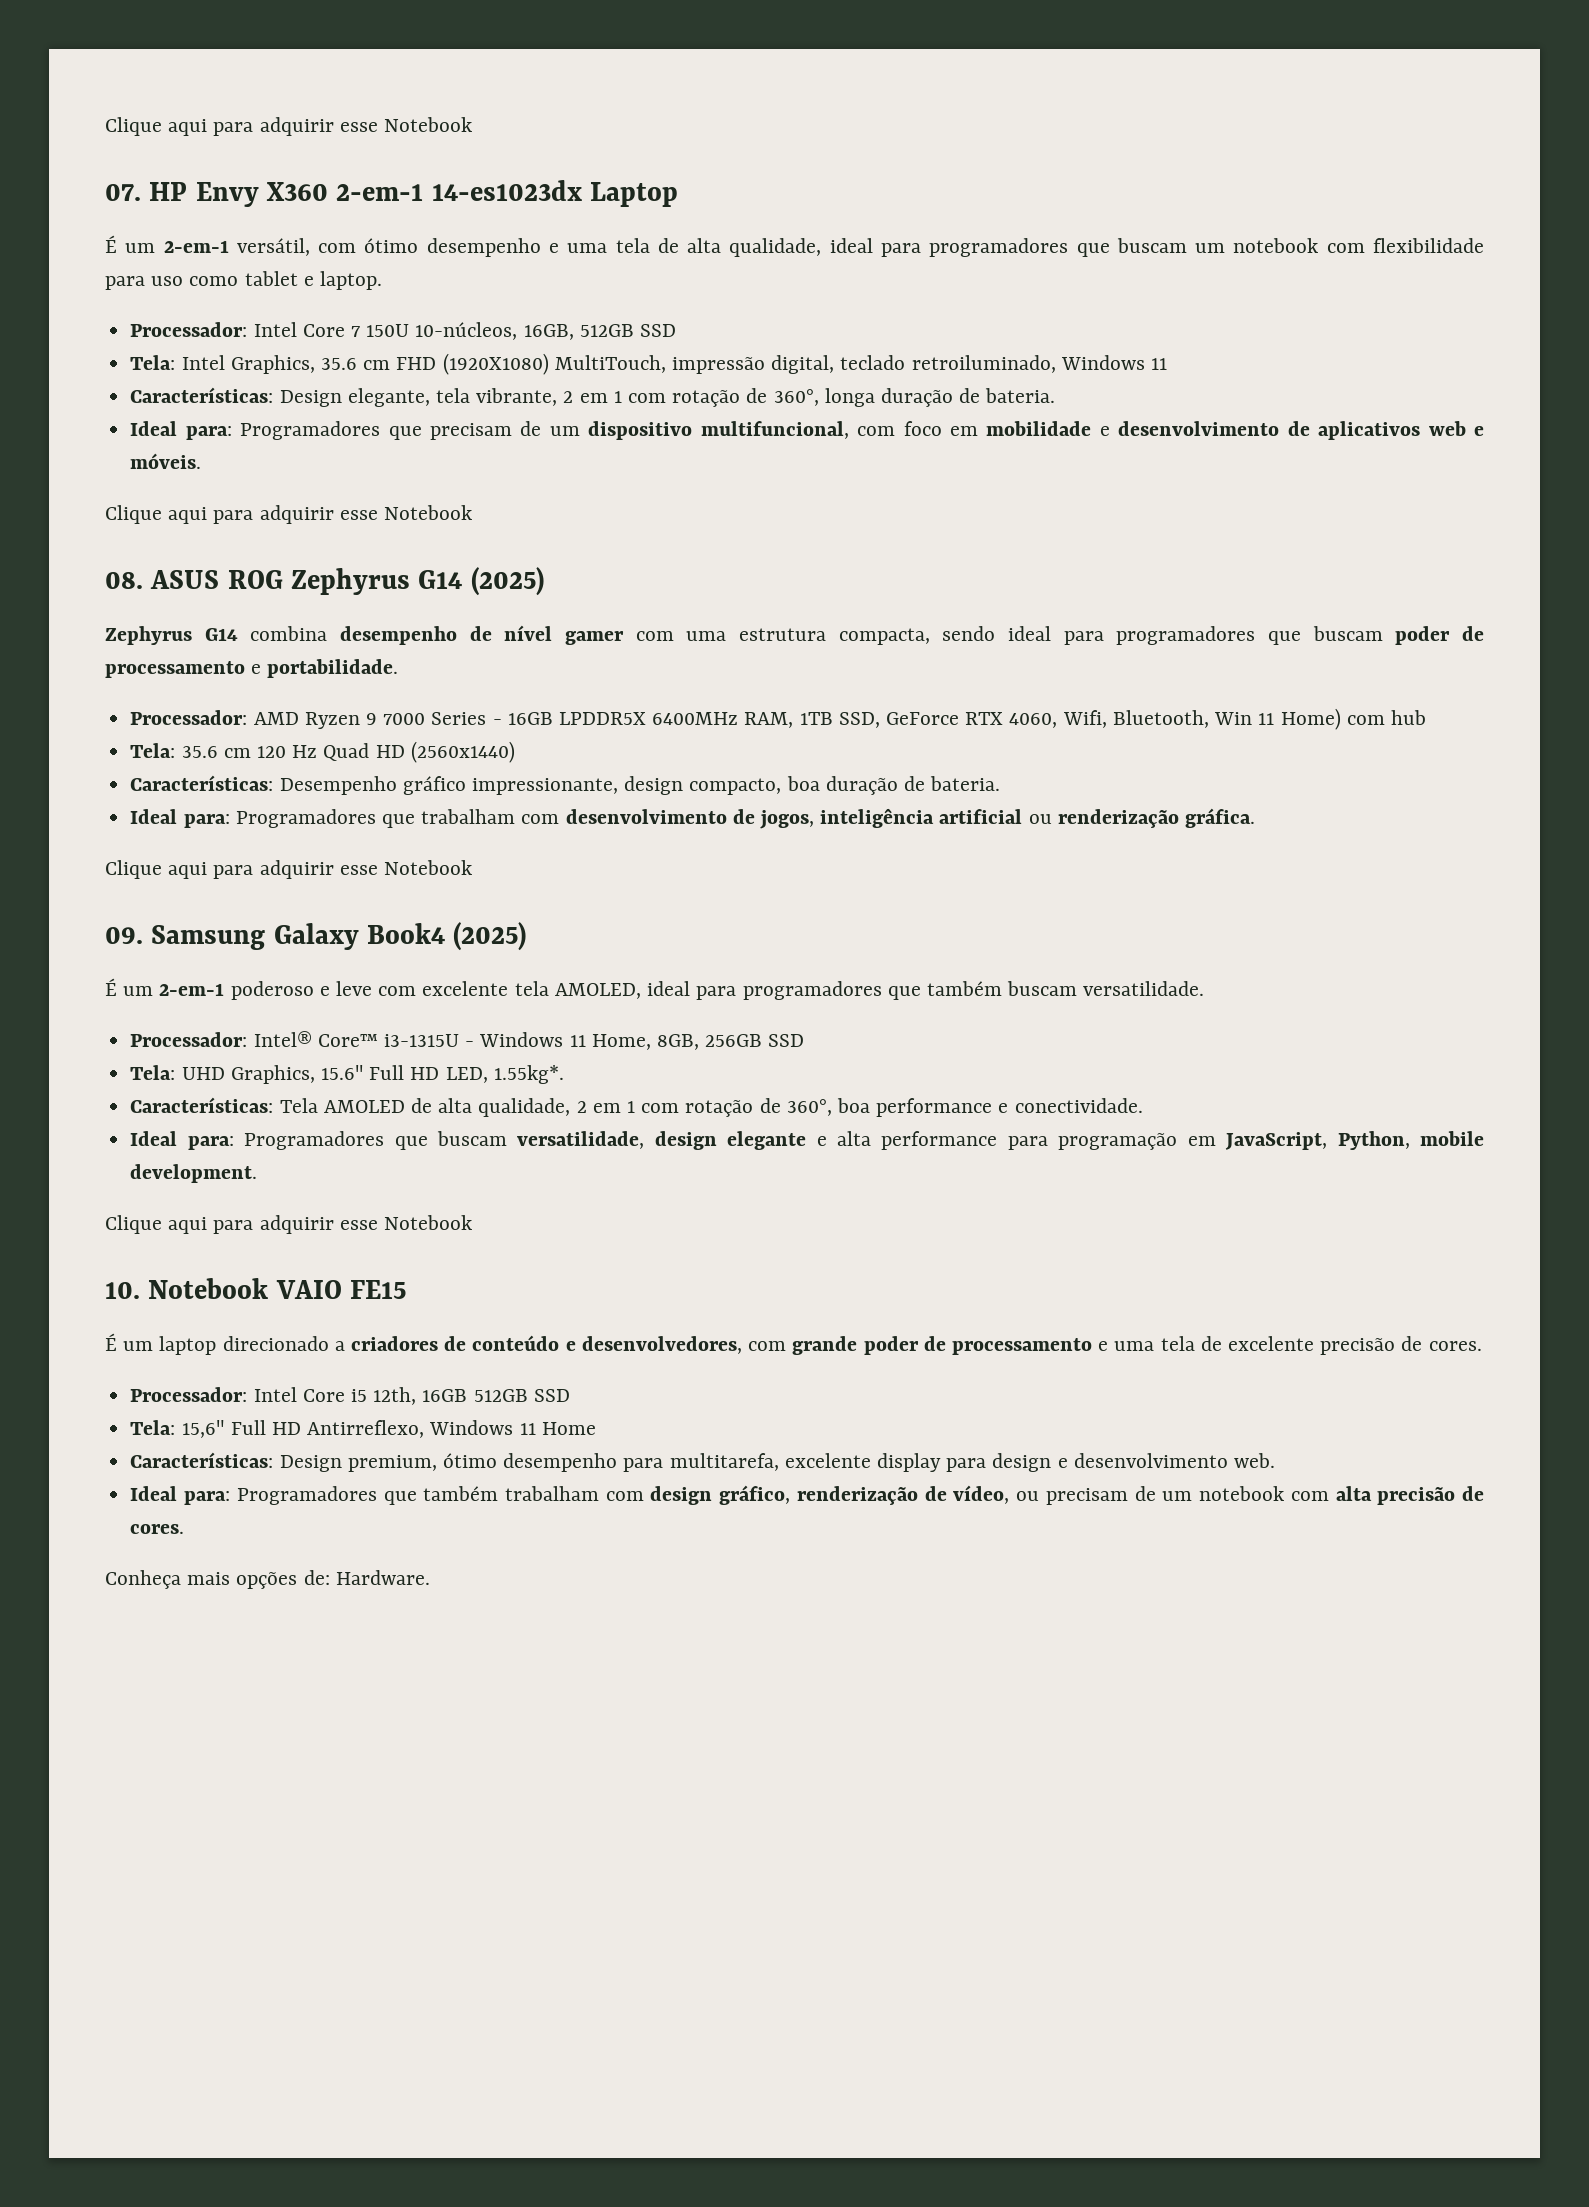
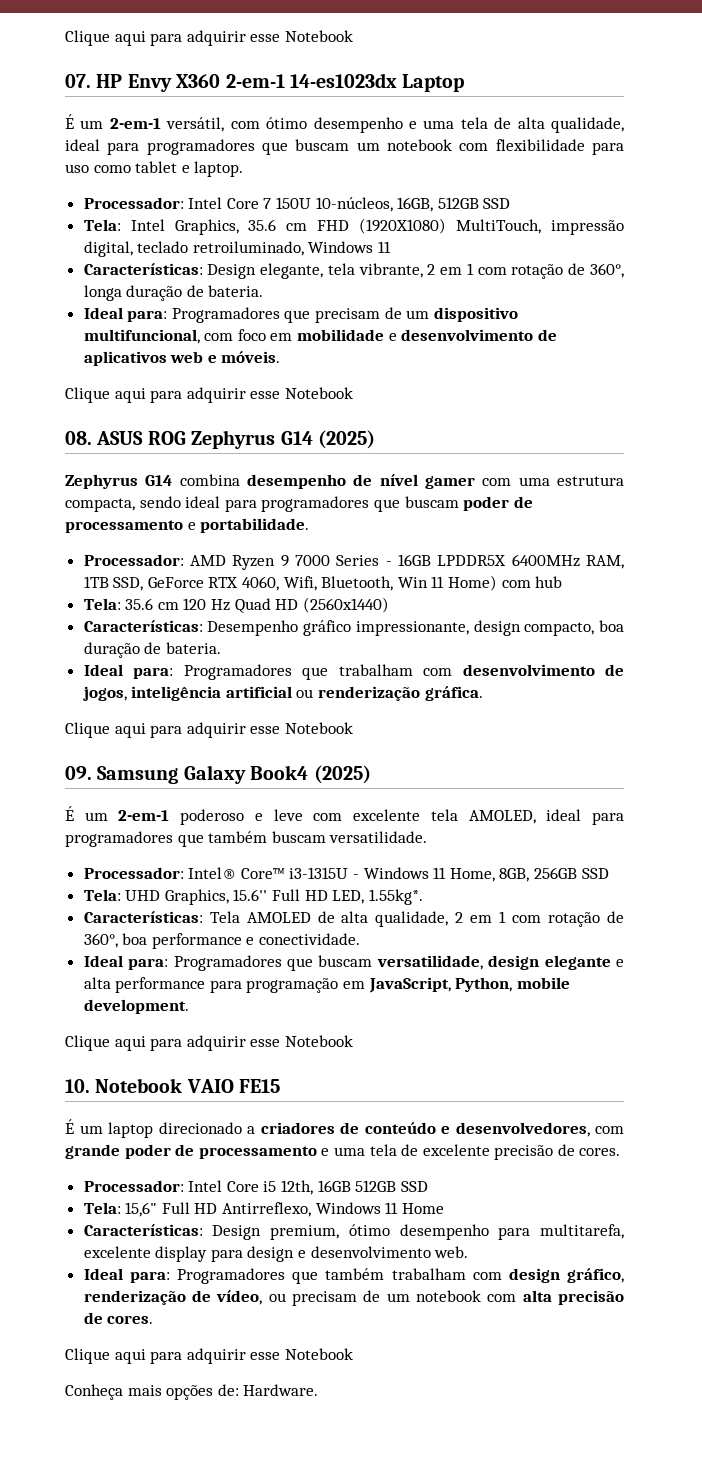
  Ideal para: Programadores que também trabalham com design gráfico, renderização de vídeo, ou precisam de um notebook com alta precisão de cores.
+ Clique aqui para adquirir esse Notebook

